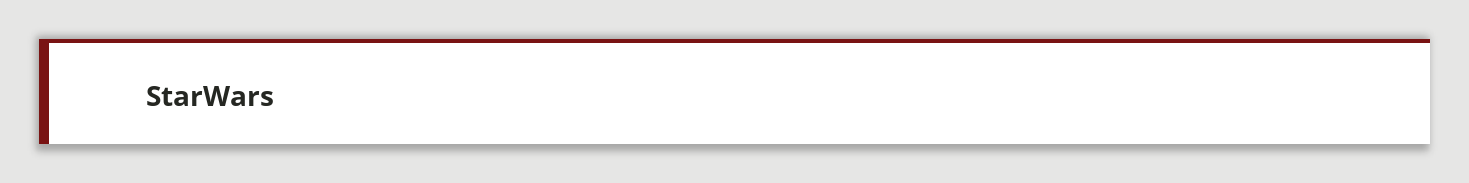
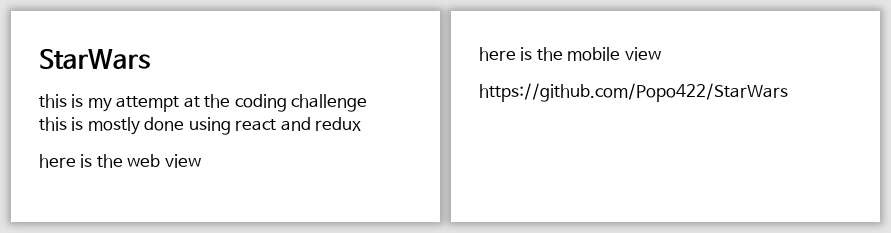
+ this is my attempt at the coding challenge this is mostly done using react and redux
+ here is the web view
+ here is the mobile view
+ https://github.com/Popo422/StarWars

